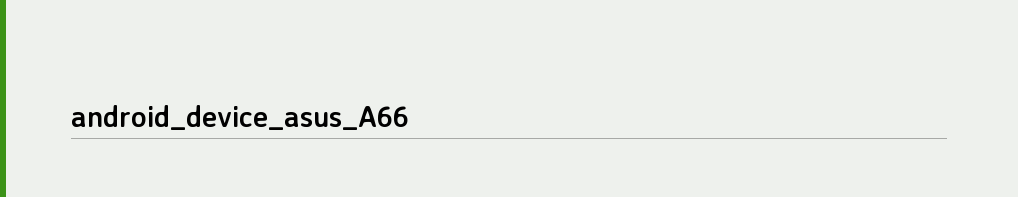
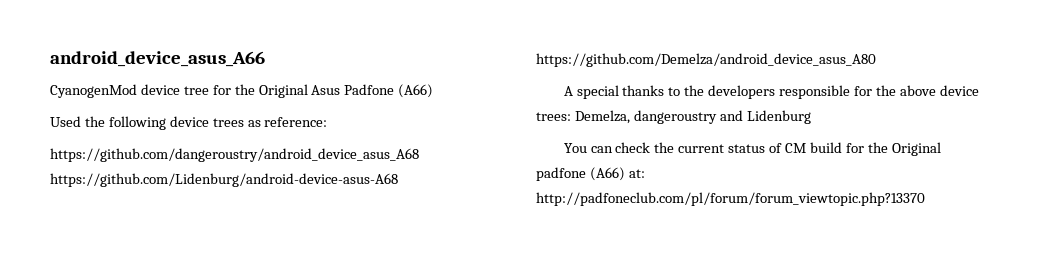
+ CyanogenMod device tree for the Original Asus Padfone (A66)
+ Used the following device trees as reference:
+ https://github.com/dangeroustry/android_device_asus_A68 https://github.com/Lidenburg/android-device-asus-A68 https://github.com/Demelza/android_device_asus_A80
+ A special thanks to the developers responsible for the above device trees: Demelza, dangeroustry and Lidenburg
+ You can check the current status of CM build for the Original padfone (A66) at: http://padfoneclub.com/pl/forum/forum_viewtopic.php?13370

